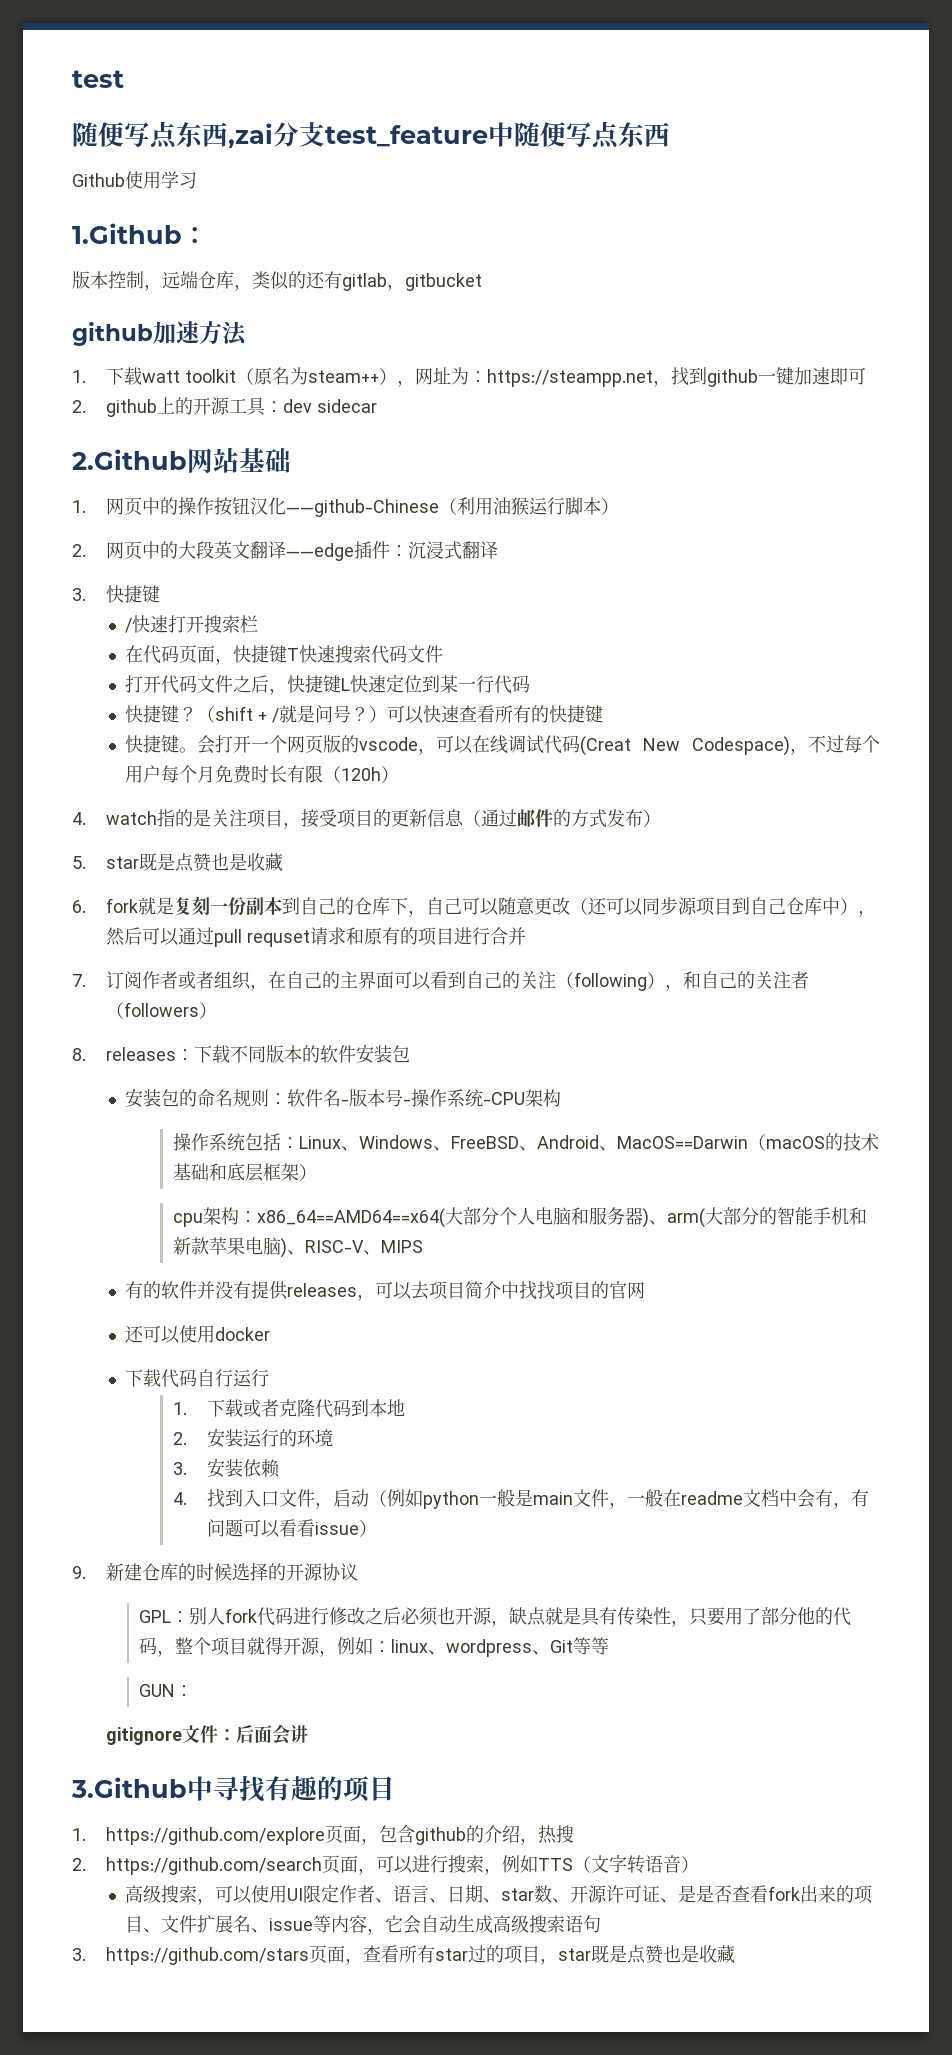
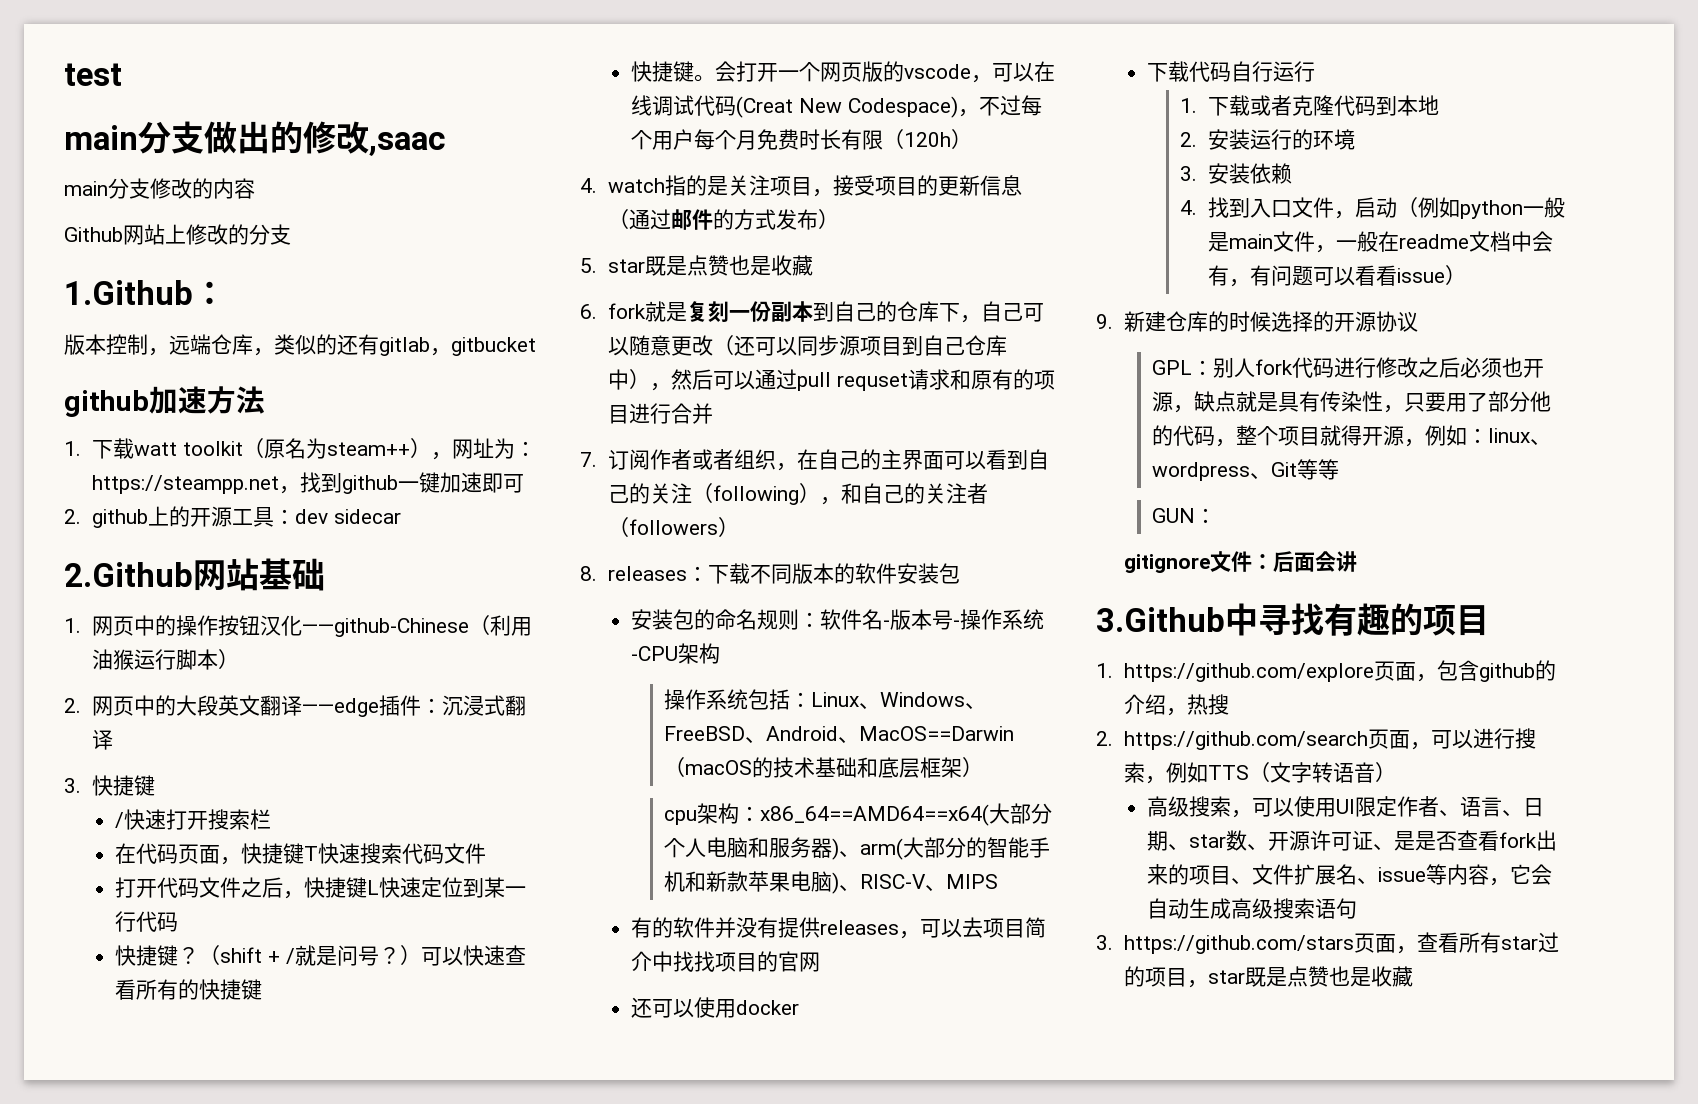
- 随便写点东西,zai分支test_feature中随便写点东西
- Github使用学习
+ main分支做出的修改,saac
+ main分支修改的内容
+ Github网站上修改的分支

